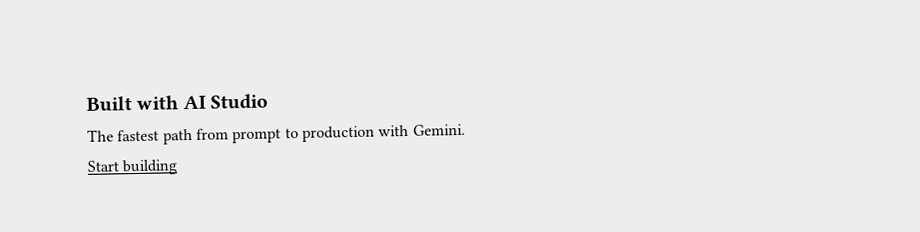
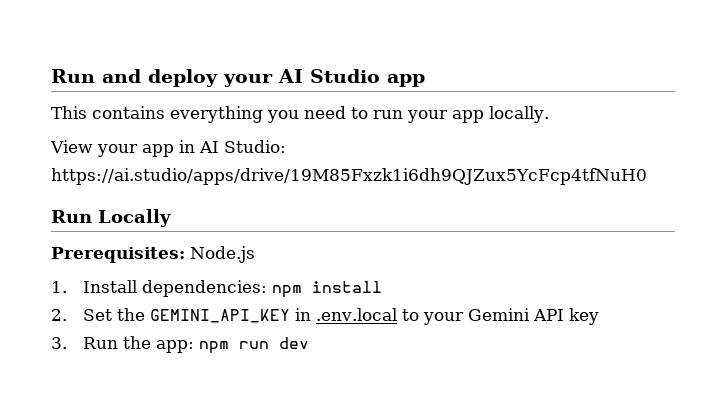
- Built with AI Studio
- The fastest path from prompt to production with Gemini.
- Start building
+ Run and deploy your AI Studio app
+ This contains everything you need to run your app locally.
+ View your app in AI Studio: https://ai.studio/apps/drive/19M85Fxzk1i6dh9QJZux5YcFcp4tfNuH0
+ Run Locally
+ Prerequisites: Node.js
+ 1. Install dependencies: npm install
+ 2. Set the GEMINI_API_KEY in .env.local to your Gemini API key
+ 3. Run the app: npm run dev

